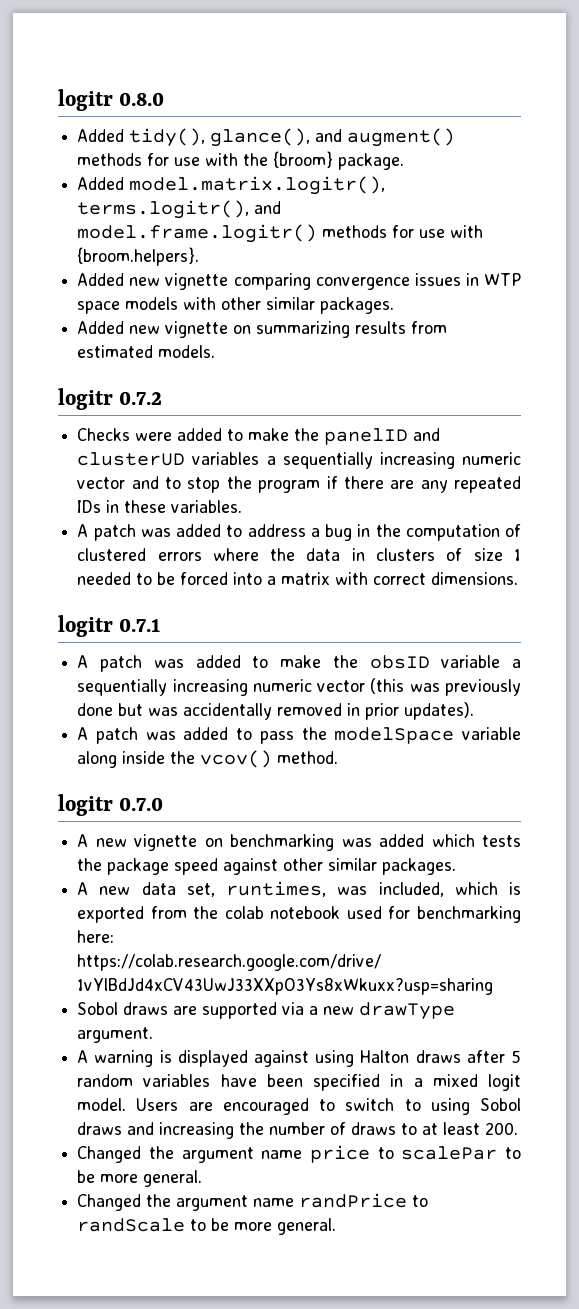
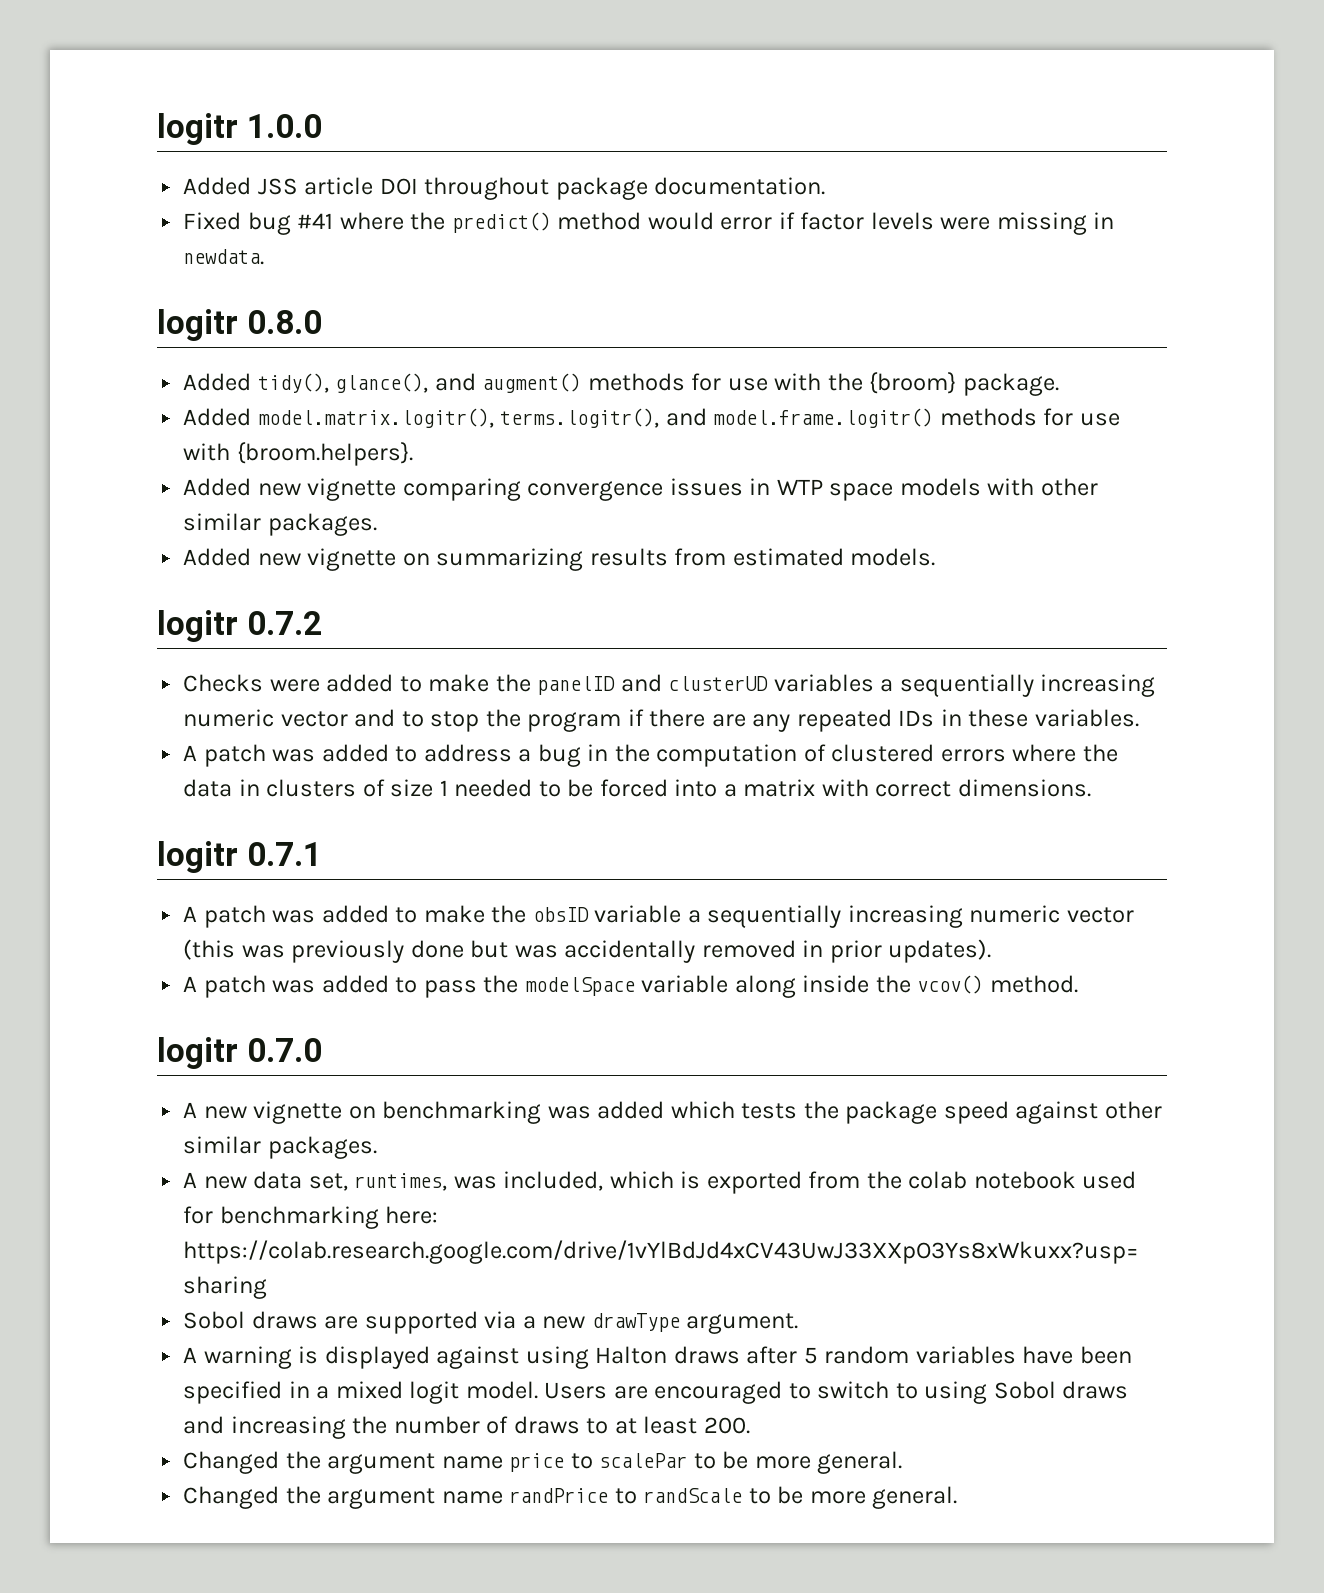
+ logitr 1.0.0
+ Added JSS article DOI throughout package documentation.
+ Fixed bug #41 where the predict() method would error if factor levels were missing in newdata.

